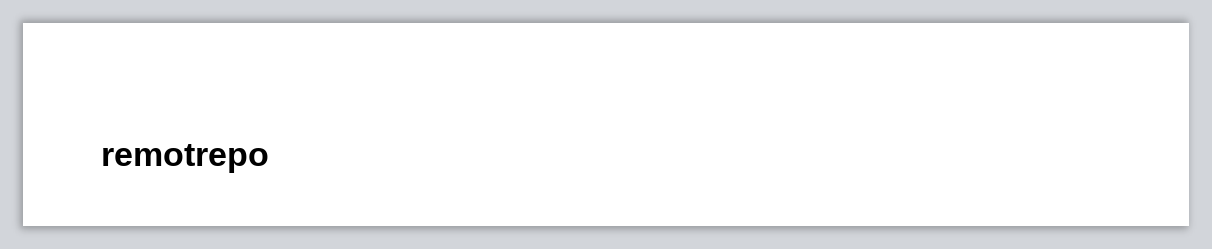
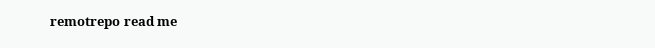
- remotrepo
+ remotrepo read me

